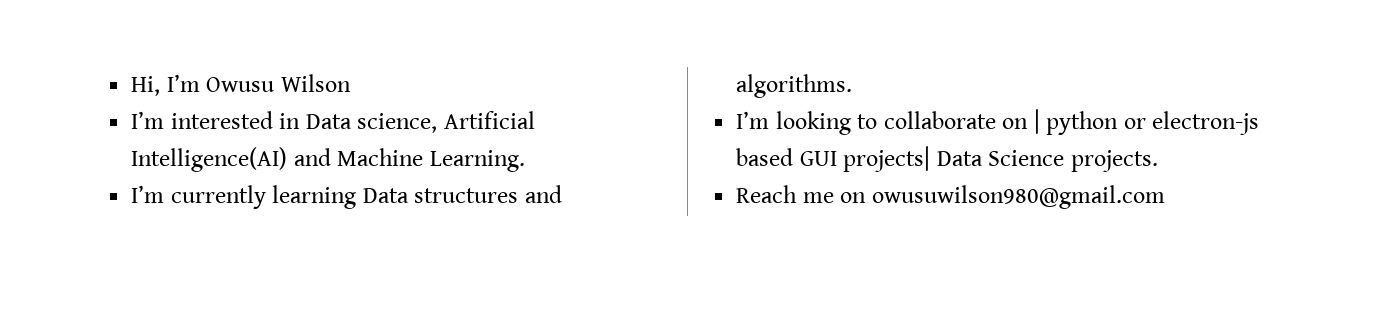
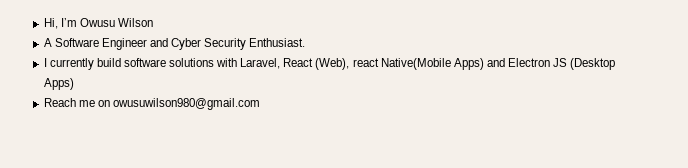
- I’m interested in Data science, Artificial Intelligence(AI) and Machine Learning.
- I’m currently learning Data structures and algorithms.
- I’m looking to collaborate on | python or electron-js based GUI projects| Data Science projects.
+ A Software Engineer and Cyber Security Enthusiast.
+ I currently build software solutions with Laravel, React (Web), react Native(Mobile Apps) and Electron JS (Desktop Apps)

